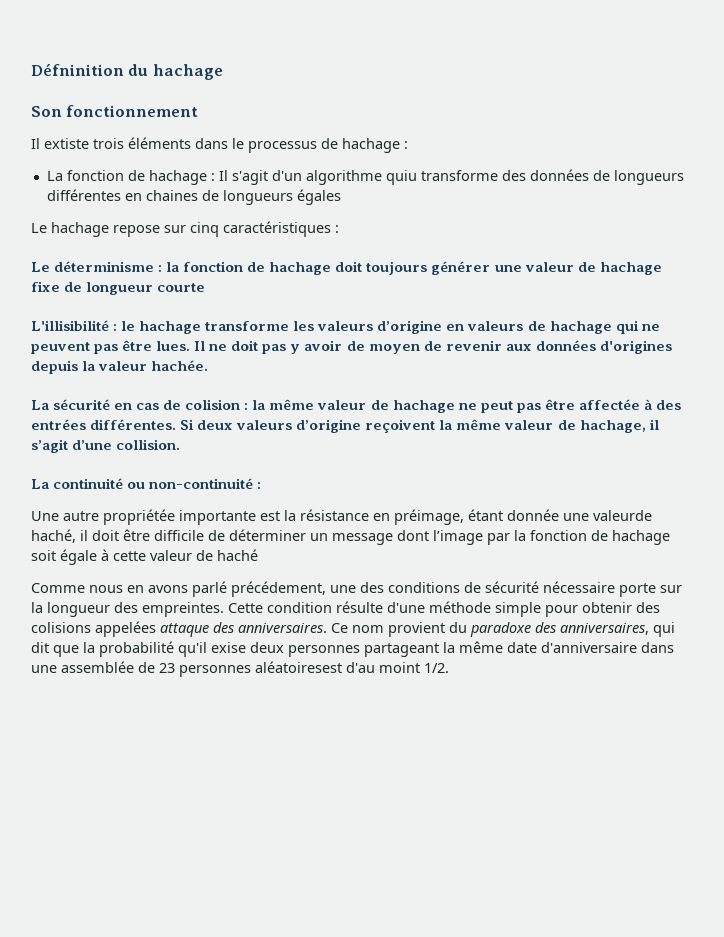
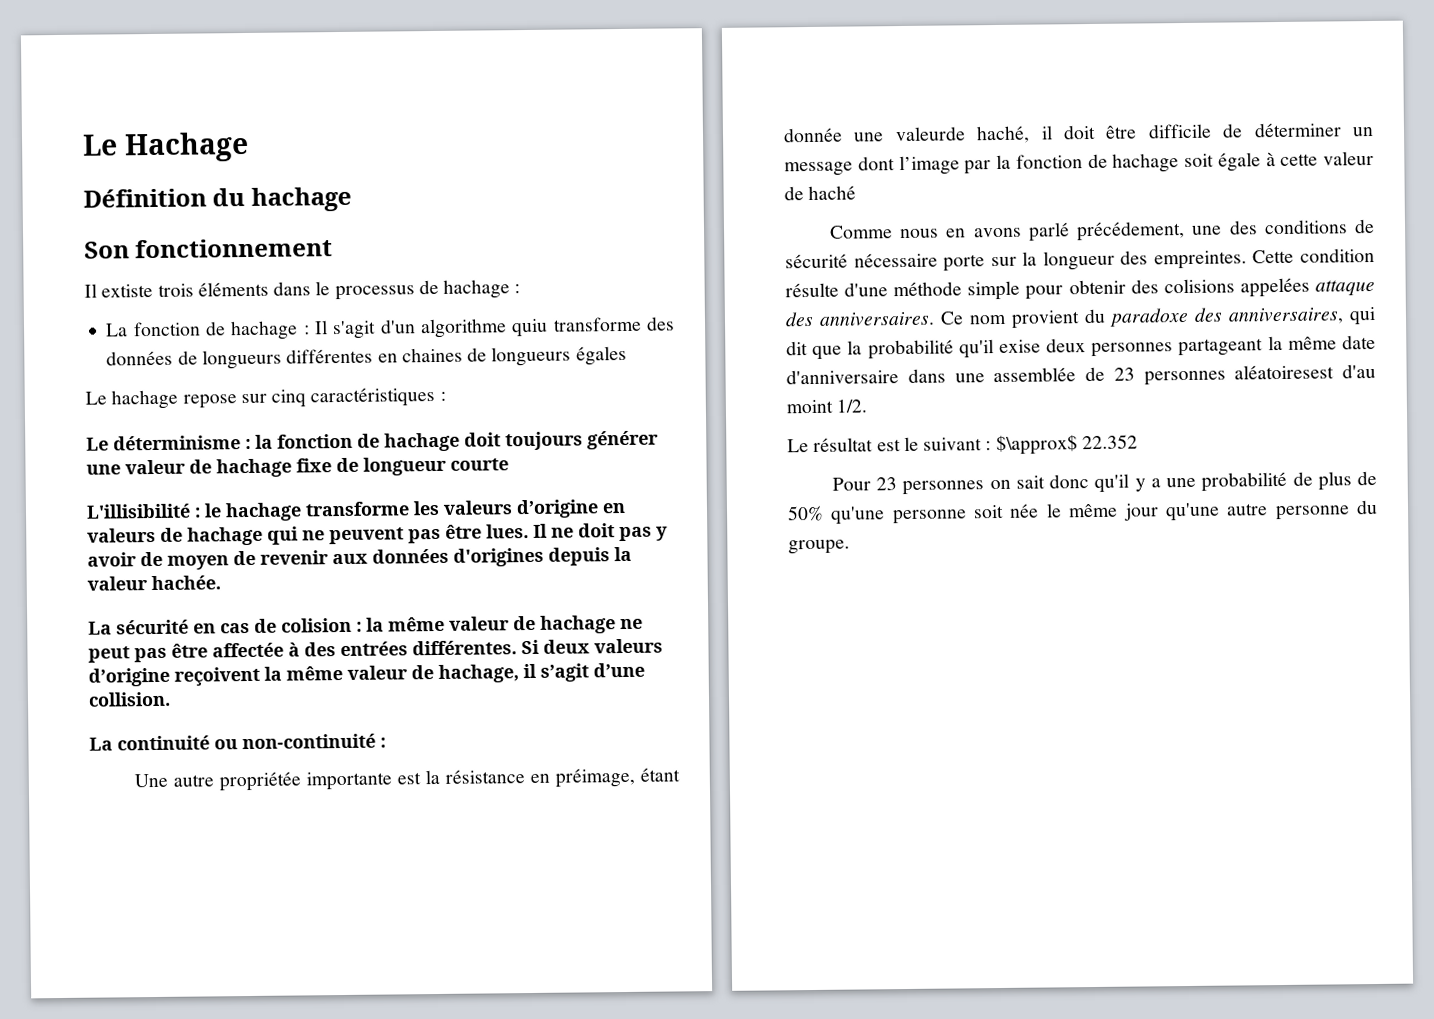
- Défninition du hachage
+ Le Hachage
+ Définition du hachage
+ Le résultat est le suivant : $\approx$ 22.352
+ Pour 23 personnes on sait donc qu'il y a une probabilité de plus de 50% qu'une personne soit née le même jour qu'une autre personne du groupe.

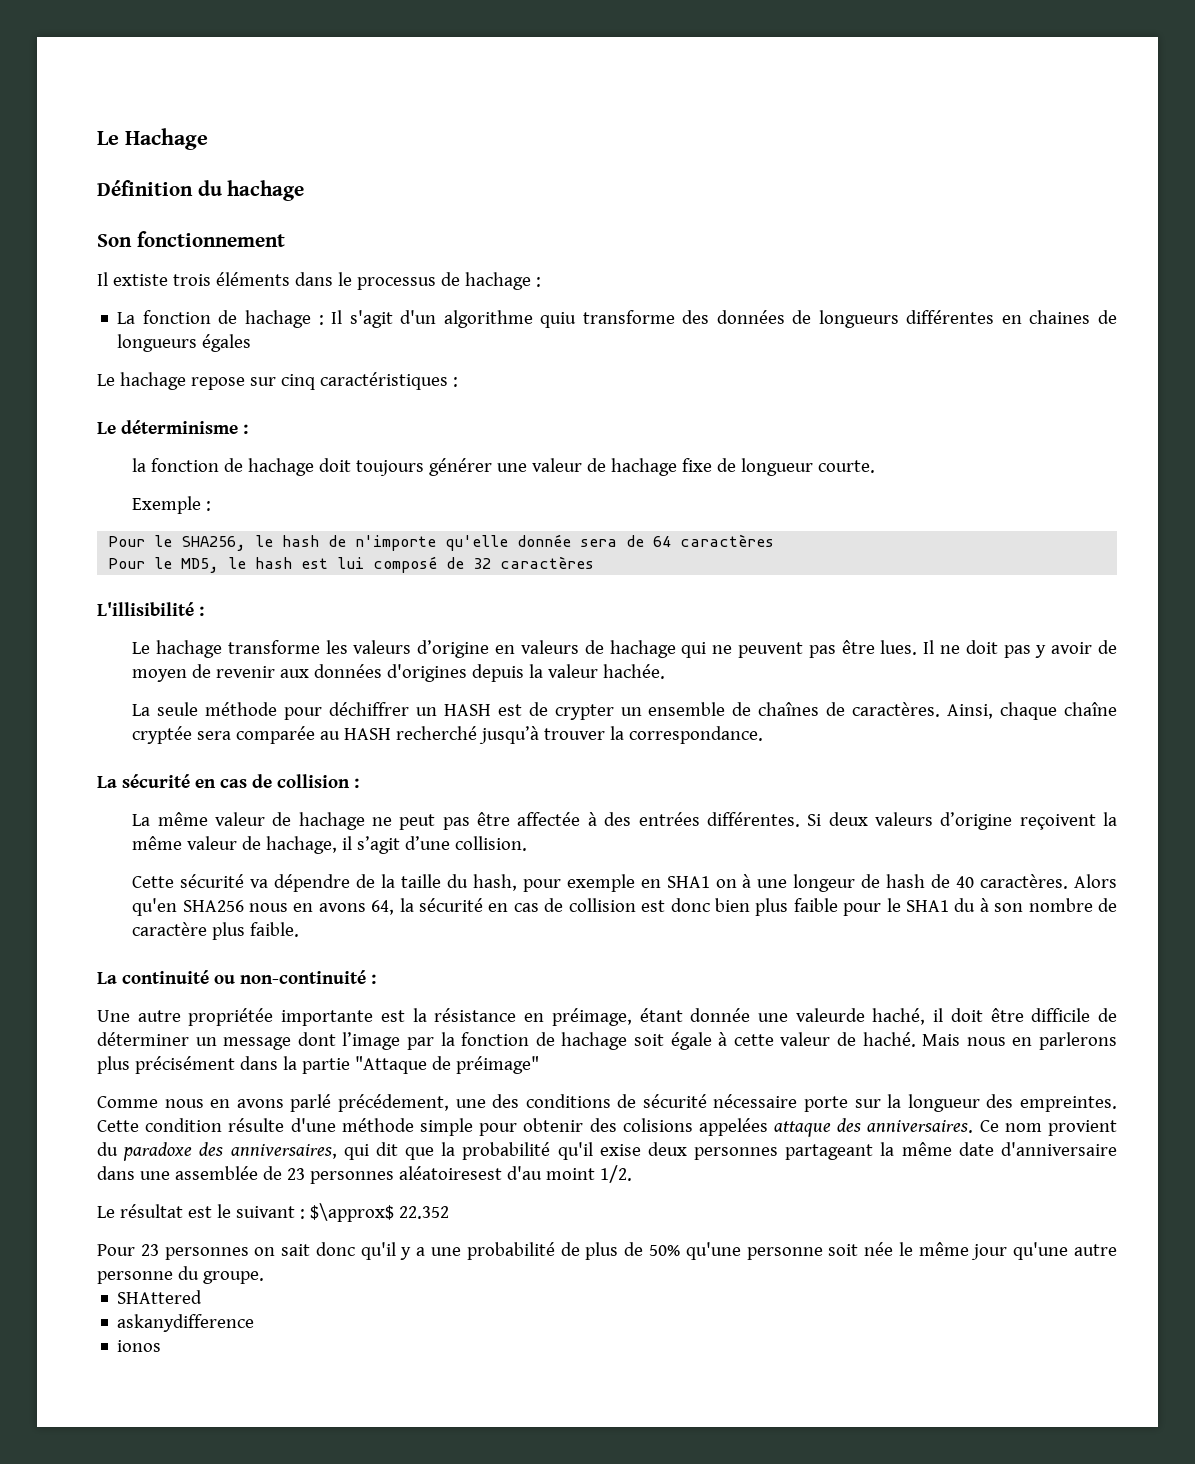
- Le déterminisme : la fonction de hachage doit toujours générer une valeur de hachage fixe de longueur courte
+ Le déterminisme :
+ la fonction de hachage doit toujours générer une valeur de hachage fixe de longueur courte.
+ Exemple :
+ Pour le SHA256, le hash de n'importe qu'elle donnée sera de 64 caractères
+ Pour le MD5, le hash est lui composé de 32 caractères
- L'illisibilité : le hachage transforme les valeurs d’origine en valeurs de hachage qui ne peuvent pas être lues.
+ L'illisibilité :
+ Le hachage transforme les valeurs d’origine en valeurs de hachage qui ne peuvent pas être lues.
+ La seule méthode pour déchiffrer un HASH est de crypter un ensemble de chaînes de caractères. Ainsi, chaque chaîne cryptée sera comparée au HASH recherché jusqu’à trouver la correspondance.
- La sécurité en cas de colision : la même valeur de hachage ne peut pas être affectée à des entrées différentes.
+ La sécurité en cas de collision :
+ La même valeur de hachage ne peut pas être affectée à des entrées différentes.
+ Cette sécurité va dépendre de la taille du hash, pour exemple en SHA1 on à une longeur de hash de 40 caractères. Alors qu'en SHA256 nous en avons 64, la sécurité en cas de collision est donc bien plus faible pour le SHA1 du à son nombre de caractère plus faible.
- Une autre propriétée importante est la résistance en préimage, étant donnée une valeurde haché, il doit être difficile de déterminer un message dont l’image par la fonction de hachage soit égale à cette valeur de haché
+ Une autre propriétée importante est la résistance en préimage, étant donnée une valeurde haché, il doit être difficile de déterminer un message dont l’image par la fonction de hachage soit égale à cette valeur de haché. Mais nous en parlerons plus précisément dans la partie "Attaque de préimage"
+ SHAttered
+ askanydifference
+ ionos

